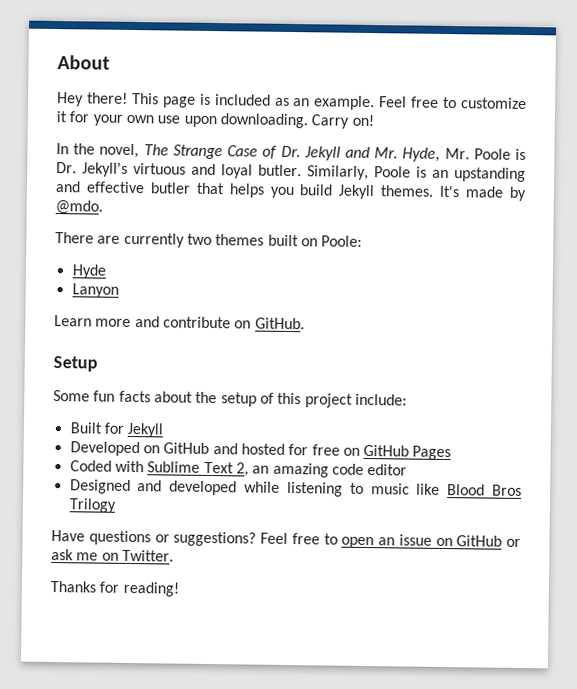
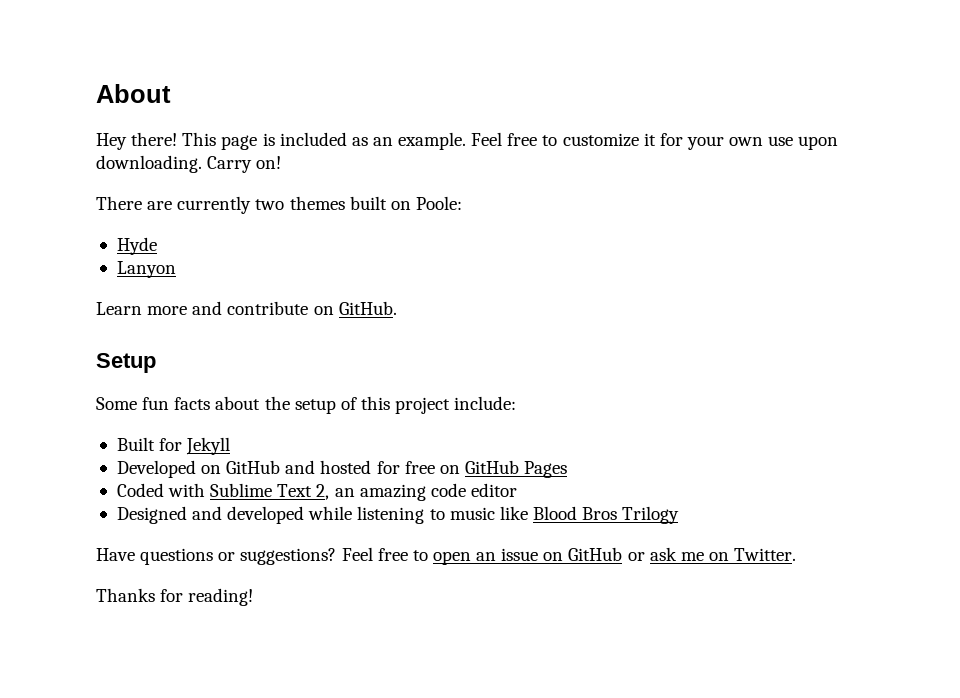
- In the novel, The Strange Case of Dr. Jekyll and Mr. Hyde, Mr. Poole is Dr. Jekyll's virtuous and loyal butler. Similarly, Poole is an upstanding and effective butler that helps you build Jekyll themes. It's made by @mdo.

